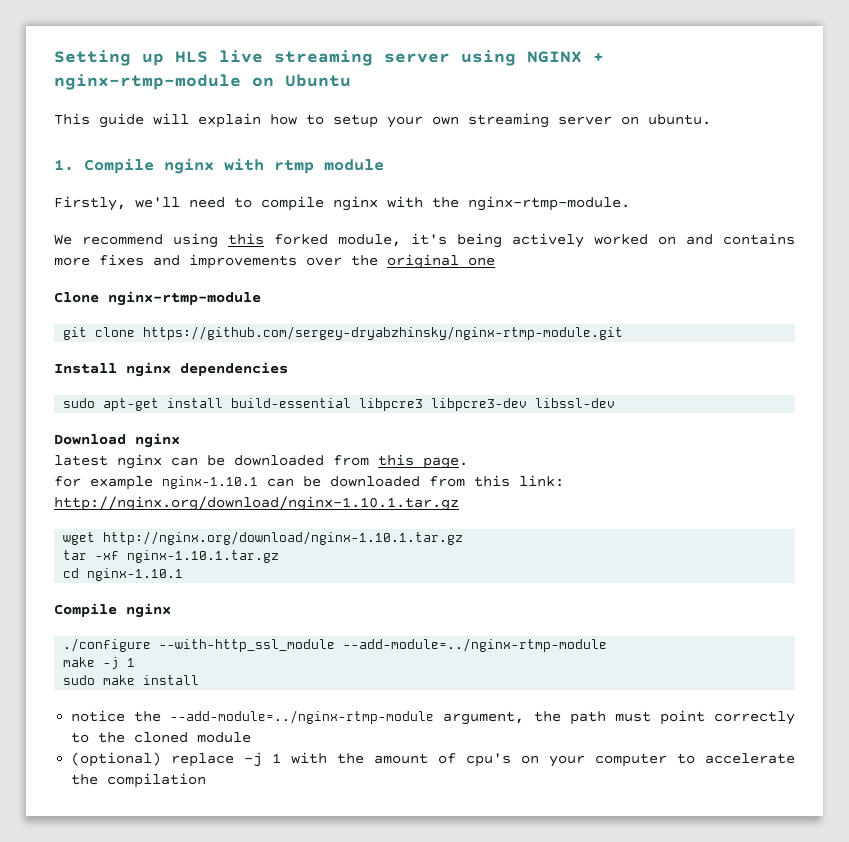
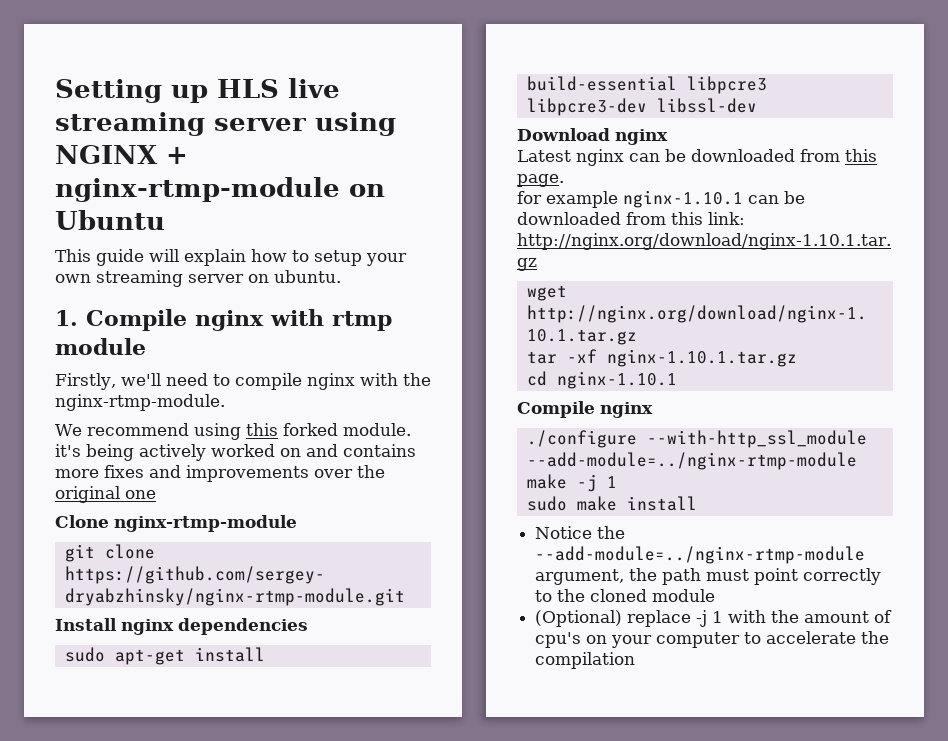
- We recommend using this forked module, it's being actively worked on and contains more fixes and improvements over the original one
+ We recommend using this forked module. it's being actively worked on and contains more fixes and improvements over the original one
- latest nginx can be downloaded from this page.
+ Latest nginx can be downloaded from this page.
- notice the --add-module=../nginx-rtmp-module argument, the path must point correctly to the cloned module
+ Notice the --add-module=../nginx-rtmp-module argument, the path must point correctly to the cloned module
- (optional) replace -j 1 with the amount of cpu's on your computer to accelerate the compilation
+ (Optional) replace -j 1 with the amount of cpu's on your computer to accelerate the compilation

